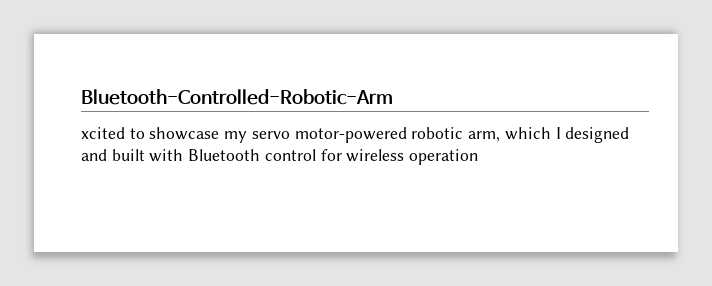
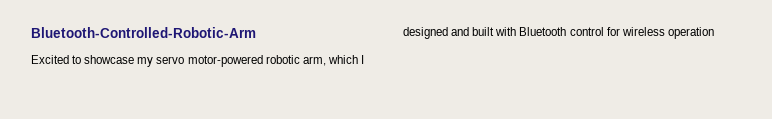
- xcited to showcase my servo motor-powered robotic arm, which I designed and built with Bluetooth control for wireless operation
+ Excited to showcase my servo motor-powered robotic arm, which I designed and built with Bluetooth control for wireless operation

